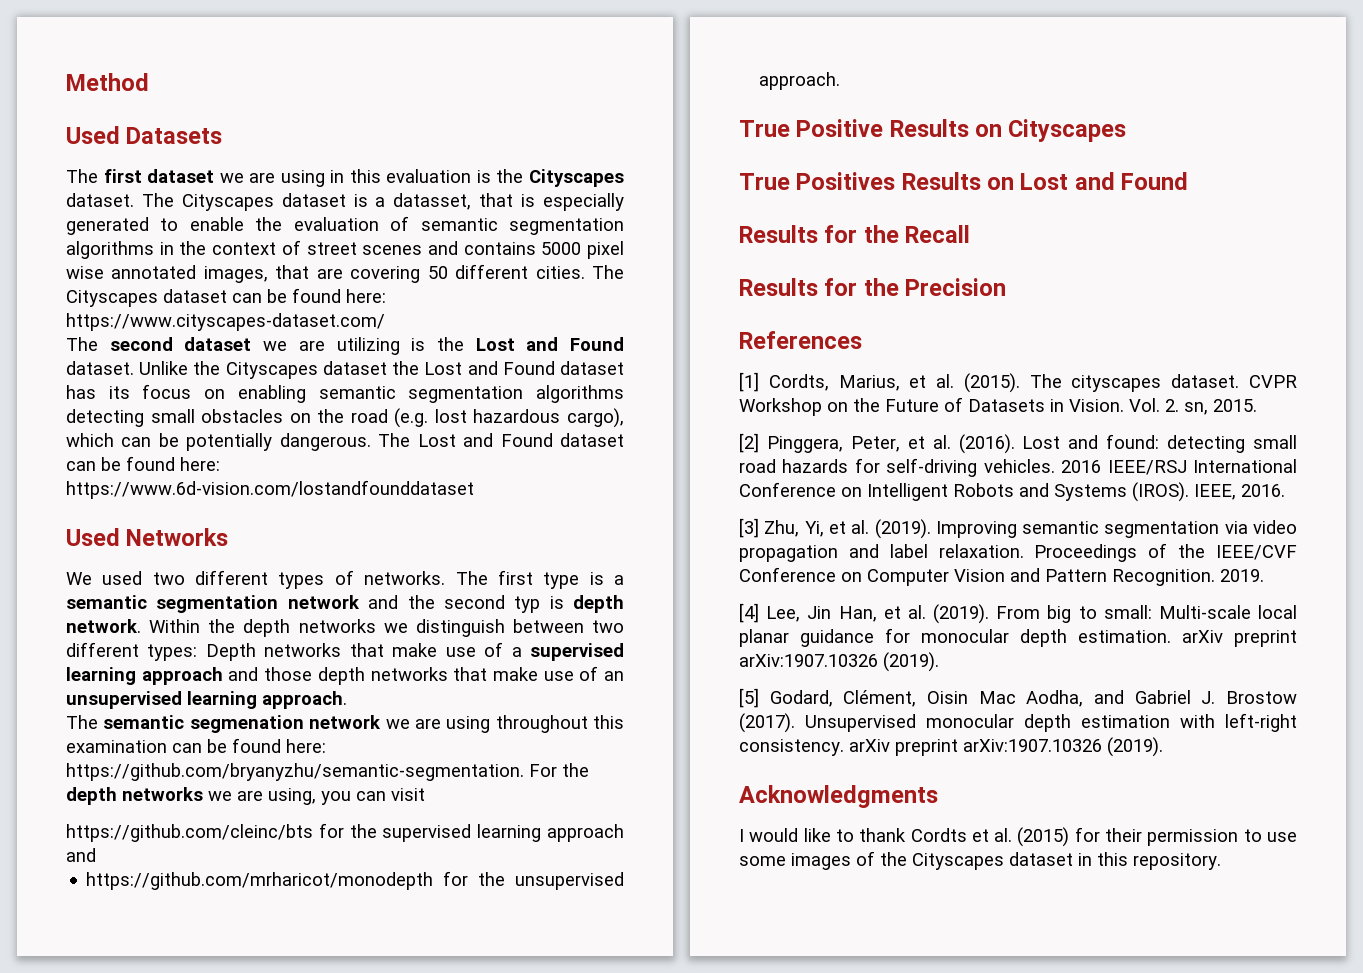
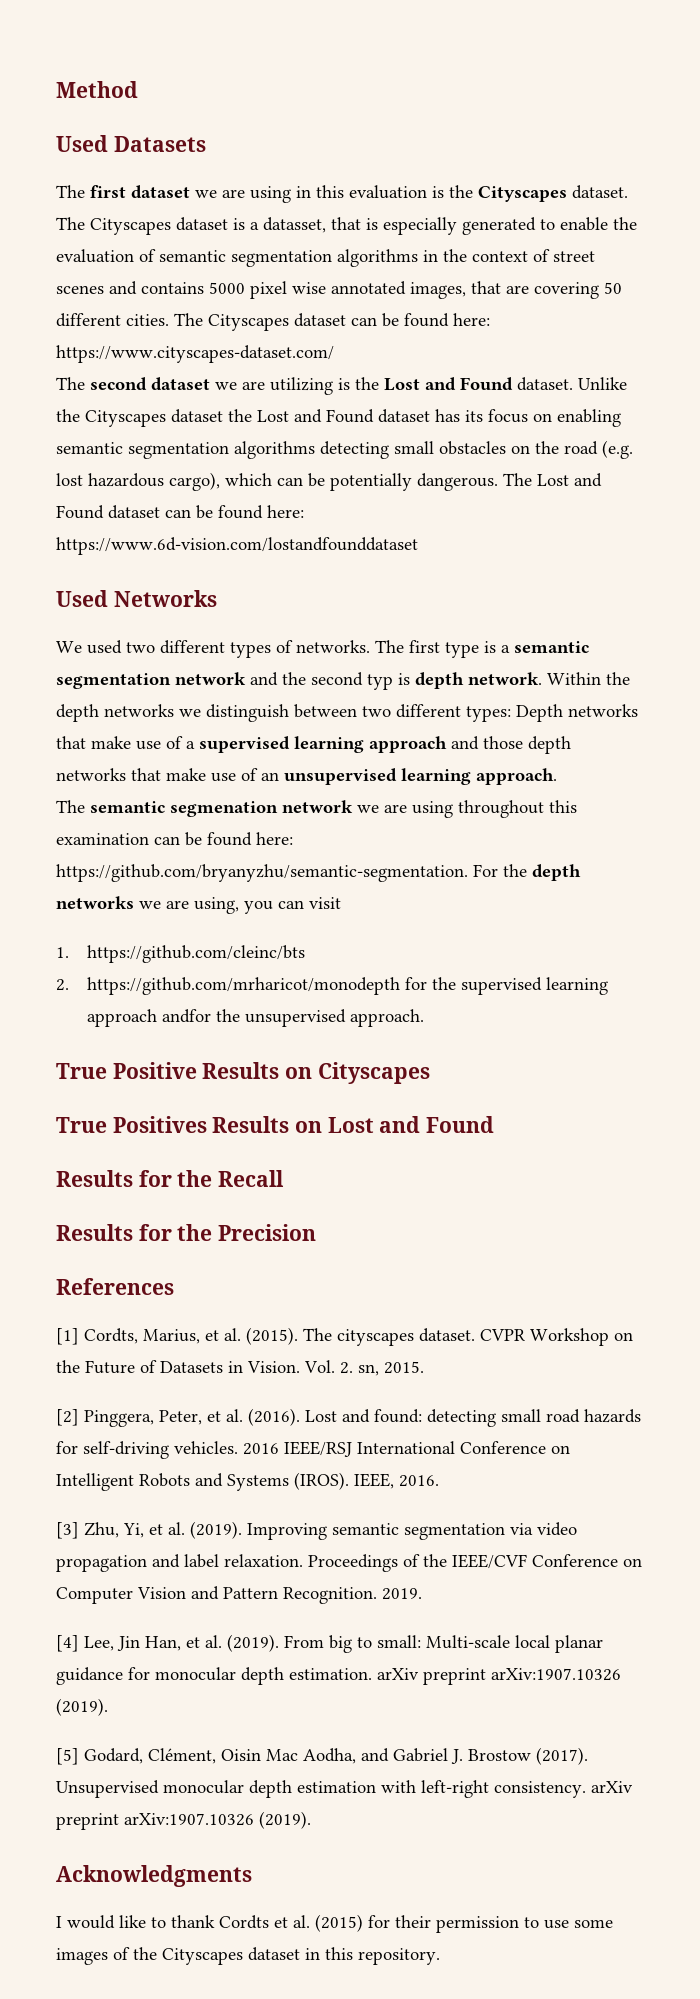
- https://github.com/cleinc/bts for the supervised learning approach and
- https://github.com/mrharicot/monodepth for the unsupervised approach.
+ 1. https://github.com/cleinc/bts
+ 2. https://github.com/mrharicot/monodepth for the supervised learning approach andfor the unsupervised approach.

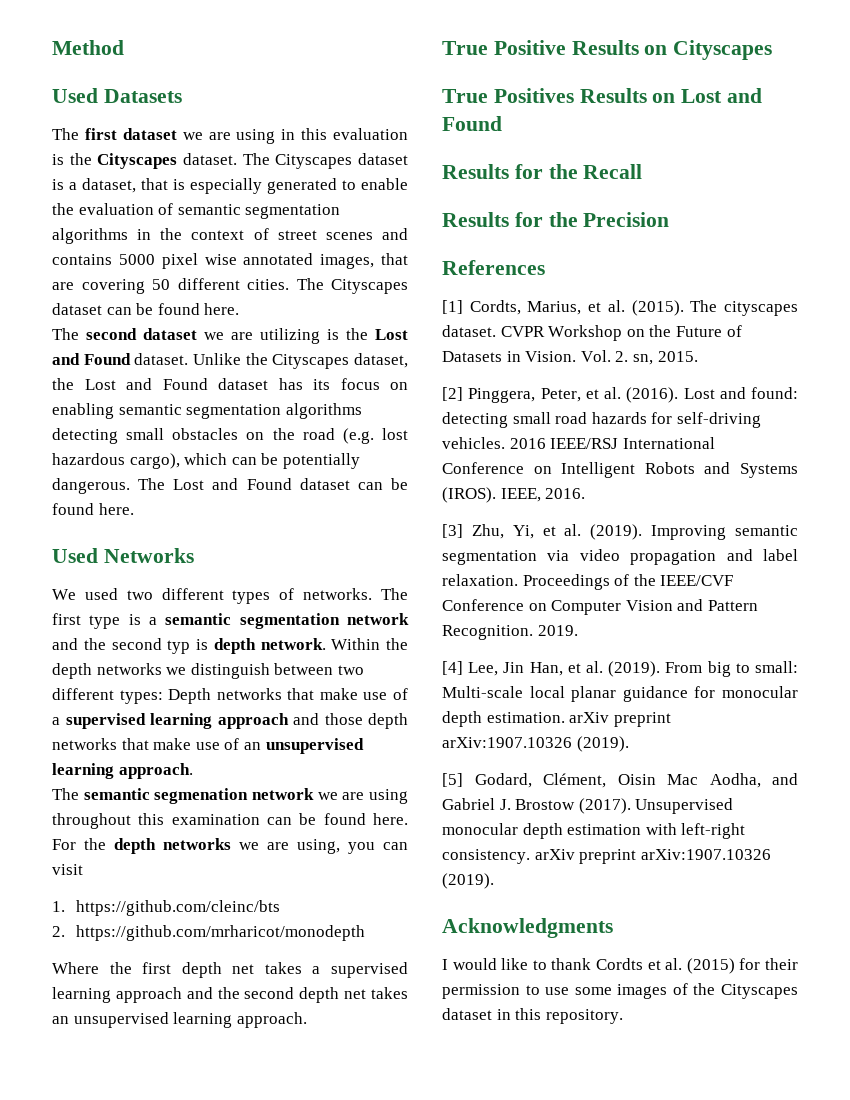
- The Cityscapes dataset is a datasset, that is especially generated to enable the evaluation of semantic segmentation algorithms in the context of street scenes and contains 5000 pixel wise annotated images, that are covering 50 different cities.
+ The Cityscapes dataset is a dataset, that is especially generated to enable the evaluation of semantic segmentation algorithms in the context of street scenes and contains 5000 pixel wise annotated images, that are covering 50 different cities.
- The Cityscapes dataset can be found here: https://www.cityscapes-dataset.com/
+ The Cityscapes dataset can be found here.
- Unlike the Cityscapes dataset the Lost and Found dataset has its focus on enabling semantic segmentation algorithms detecting small obstacles on the road (e.g. lost hazardous cargo), which can be potentially dangerous.
+ Unlike the Cityscapes dataset, the Lost and Found dataset has its focus on enabling semantic segmentation algorithms detecting small obstacles on the road (e.g. lost hazardous cargo), which can be potentially dangerous.
- The Lost and Found dataset can be found here: https://www.6d-vision.com/lostandfounddataset
+ The Lost and Found dataset can be found here.
- The semantic segmenation network we are using throughout this examination can be found here: https://github.com/bryanyzhu/semantic-segmentation. For the depth networks we are using, you can visit
+ The semantic segmenation network we are using throughout this examination can be found here. For the depth networks we are using, you can visit
- 2. https://github.com/mrharicot/monodepth for the supervised learning approach andfor the unsupervised approach.
+ 2. https://github.com/mrharicot/monodepth
+ Where the first depth net takes a supervised learning approach and the second depth net takes an unsupervised learning approach.

